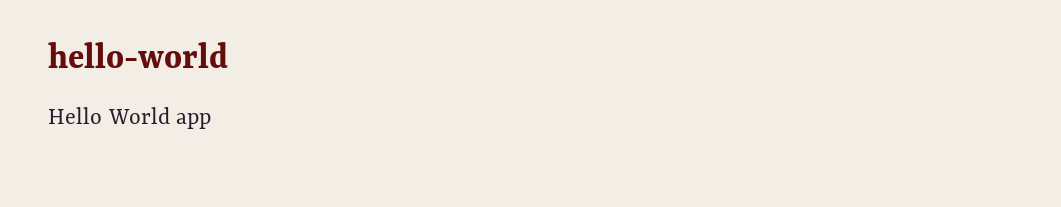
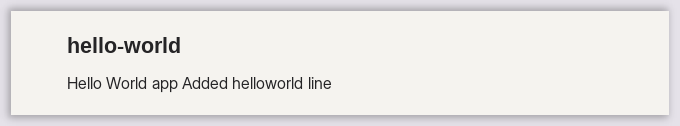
- Hello World app
+ Hello World app Added helloworld line

